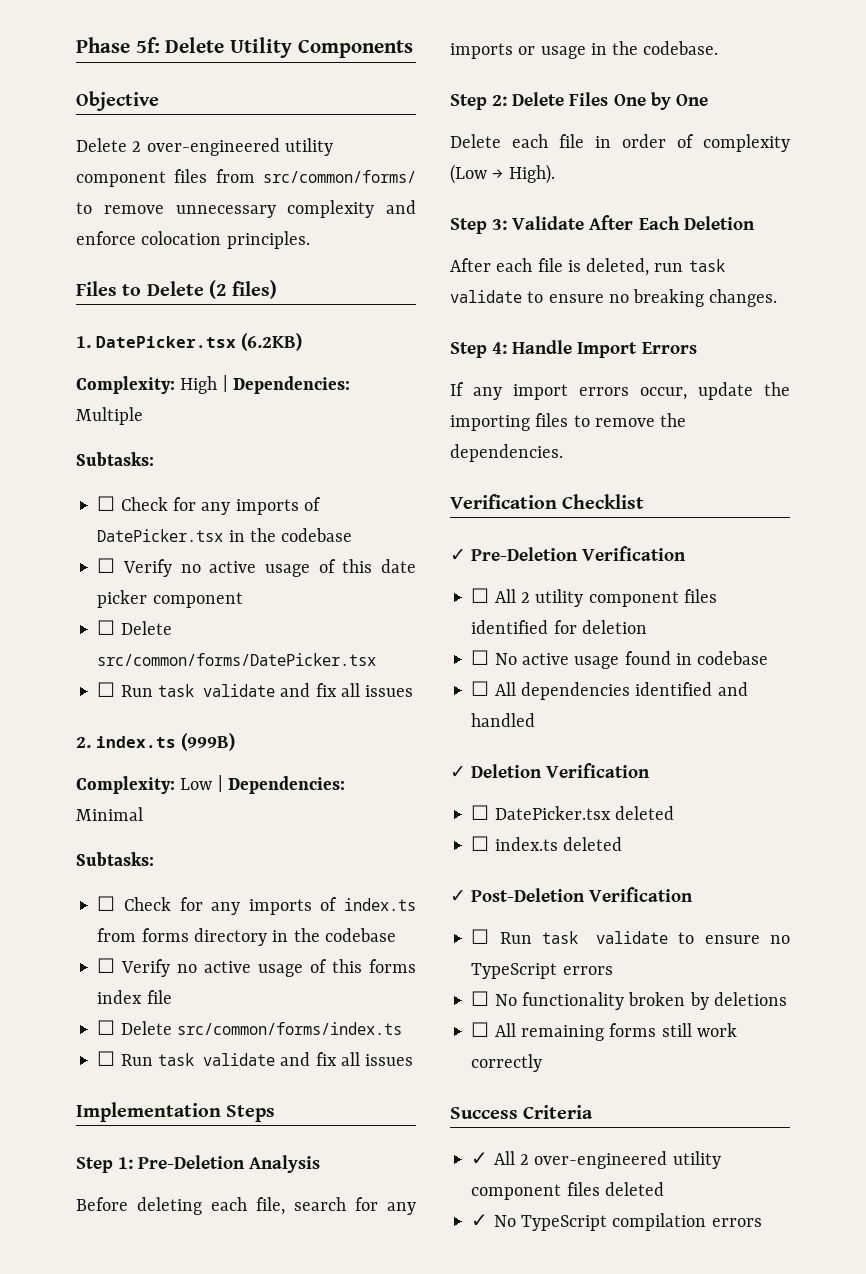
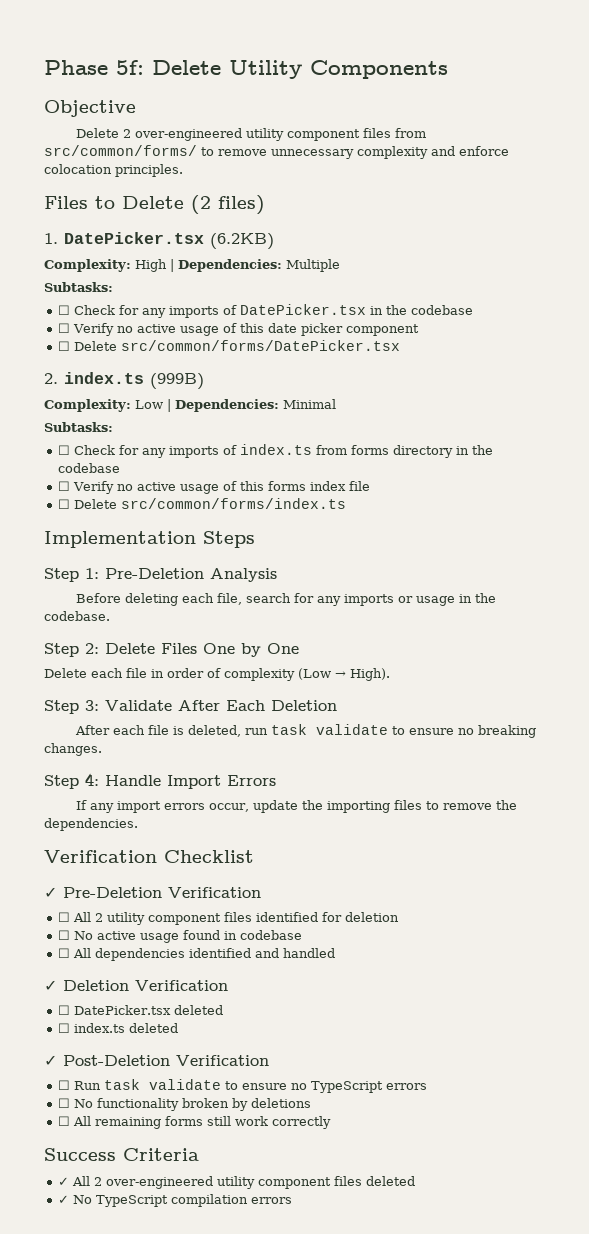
  ☐ Delete src/common/forms/DatePicker.tsx
- ☐ Run task validate and fix all issues
  ☐ Delete src/common/forms/index.ts
- ☐ Run task validate and fix all issues

